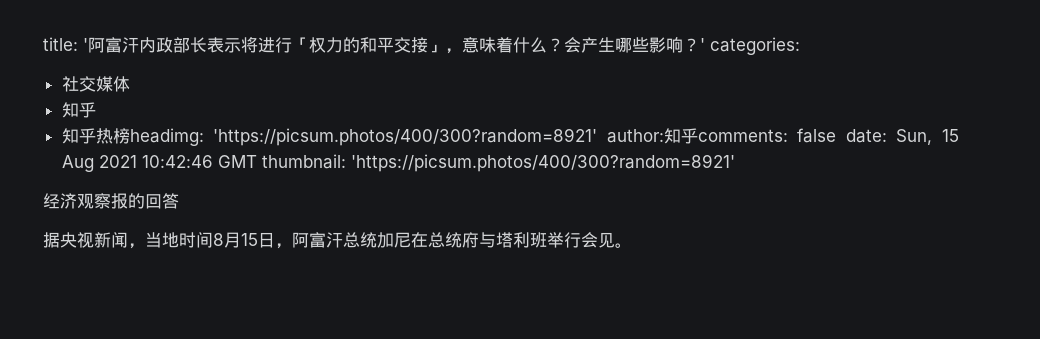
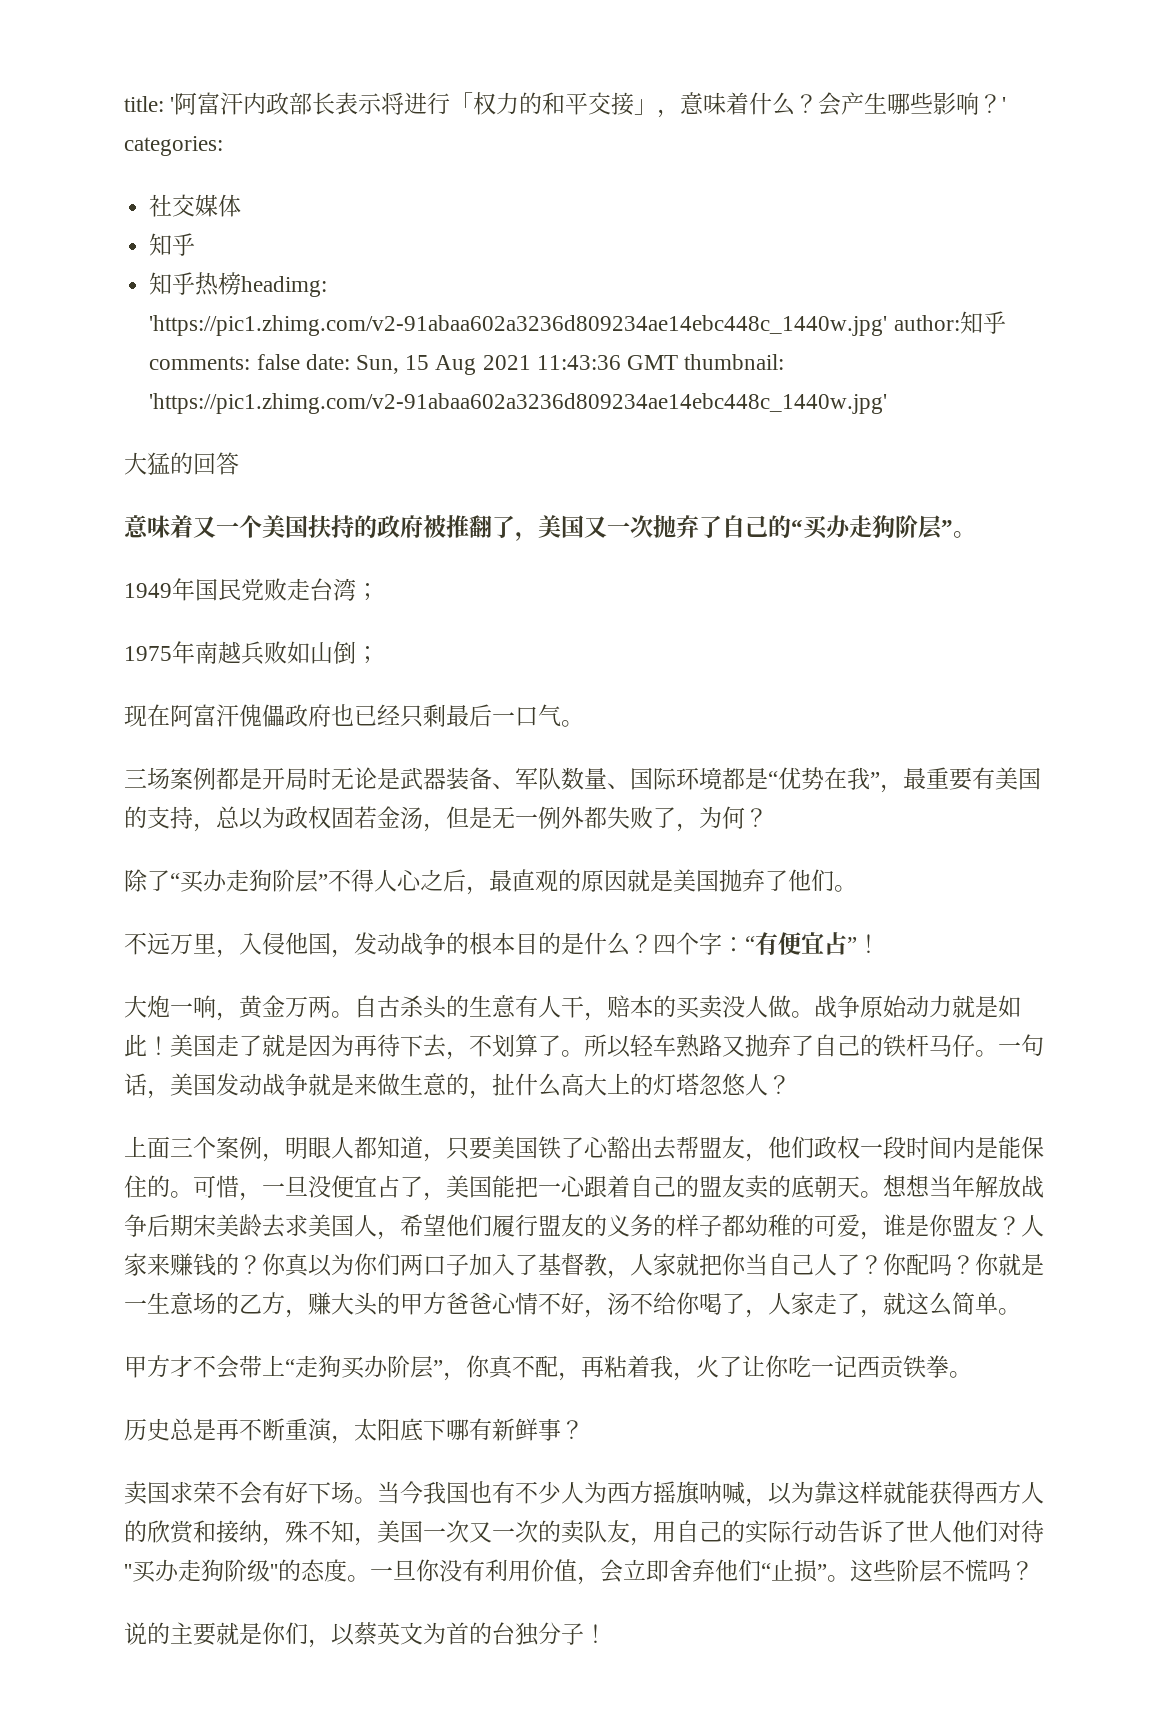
- 知乎热榜headimg: 'https://picsum.photos/400/300?random=8921' author:知乎comments: false date: Sun, 15 Aug 2021 10:42:46 GMT thumbnail: 'https://picsum.photos/400/300?random=8921'
- 经济观察报的回答
- 据央视新闻，当地时间8月15日，阿富汗总统加尼在总统府与塔利班举行会见。
+ 知乎热榜headimg: 'https://pic1.zhimg.com/v2-91abaa602a3236d809234ae14ebc448c_1440w.jpg' author:知乎comments: false date: Sun, 15 Aug 2021 11:43:36 GMT thumbnail: 'https://pic1.zhimg.com/v2-91abaa602a3236d809234ae14ebc448c_1440w.jpg'
+ 大猛的回答
+ 意味着又一个美国扶持的政府被推翻了，美国又一次抛弃了自己的“买办走狗阶层”。
+ 1949年国民党败走台湾；
+ 1975年南越兵败如山倒；
+ 现在阿富汗傀儡政府也已经只剩最后一口气。
+ 三场案例都是开局时无论是武器装备、军队数量、国际环境都是“优势在我”，最重要有美国的支持，总以为政权固若金汤，但是无一例外都失败了，为何？
+ 除了“买办走狗阶层”不得人心之后，最直观的原因就是美国抛弃了他们。
+ 不远万里，入侵他国，发动战争的根本目的是什么？四个字：“有便宜占”！
+ 大炮一响，黄金万两。自古杀头的生意有人干，赔本的买卖没人做。战争原始动力就是如此！美国走了就是因为再待下去，不划算了。所以轻车熟路又抛弃了自己的铁杆马仔。一句话，美国发动战争就是来做生意的，扯什么高大上的灯塔忽悠人？
+ 上面三个案例，明眼人都知道，只要美国铁了心豁出去帮盟友，他们政权一段时间内是能保住的。可惜，一旦没便宜占了，美国能把一心跟着自己的盟友卖的底朝天。想想当年解放战争后期宋美龄去求美国人，希望他们履行盟友的义务的样子都幼稚的可爱，谁是你盟友？人家来赚钱的？你真以为你们两口子加入了基督教，人家就把你当自己人了？你配吗？你就是一生意场的乙方，赚大头的甲方爸爸心情不好，汤不给你喝了，人家走了，就这么简单。
+ 甲方才不会带上“走狗买办阶层”，你真不配，再粘着我，火了让你吃一记西贡铁拳。
+ 历史总是再不断重演，太阳底下哪有新鲜事？
+ 卖国求荣不会有好下场。当今我国也有不少人为西方摇旗呐喊，以为靠这样就能获得西方人的欣赏和接纳，殊不知，美国一次又一次的卖队友，用自己的实际行动告诉了世人他们对待''买办走狗阶级''的态度。一旦你没有利用价值，会立即舍弃他们“止损”。这些阶层不慌吗？
+ 说的主要就是你们，以蔡英文为首的台独分子！

